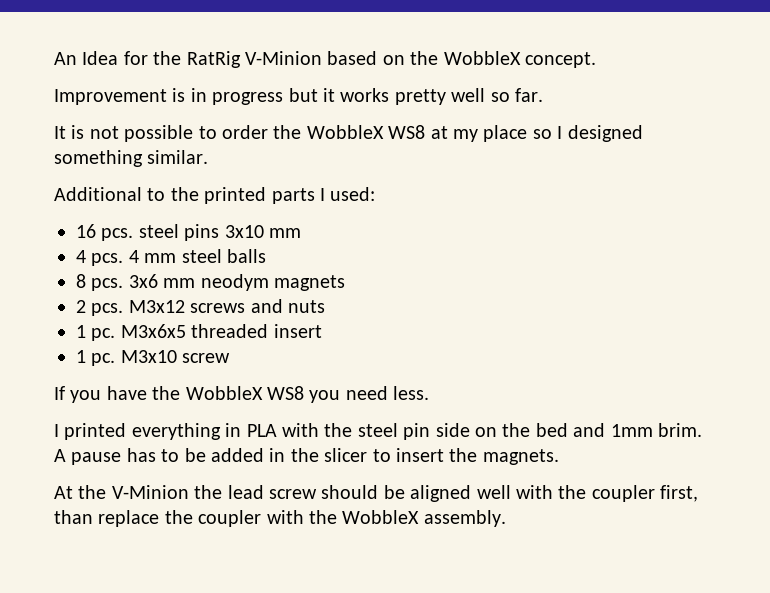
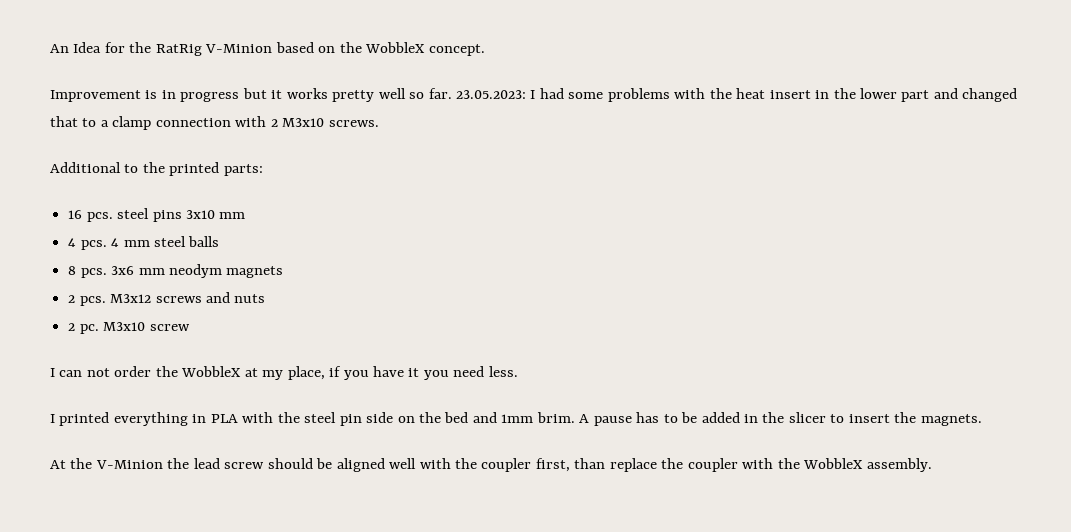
- Improvement is in progress but it works pretty well so far.
- It is not possible to order the WobbleX WS8 at my place so I designed something similar.
+ Improvement is in progress but it works pretty well so far. 23.05.2023: I had some problems with the heat insert in the lower part and changed that to a clamp connection with 2 M3x10 screws.
- Additional to the printed parts I used:
+ Additional to the printed parts:
- 1 pc. M3x6x5 threaded insert
- 1 pc. M3x10 screw
- If you have the WobbleX WS8 you need less.
+ 2 pc. M3x10 screw
+ I can not order the WobbleX at my place, if you have it you need less.

